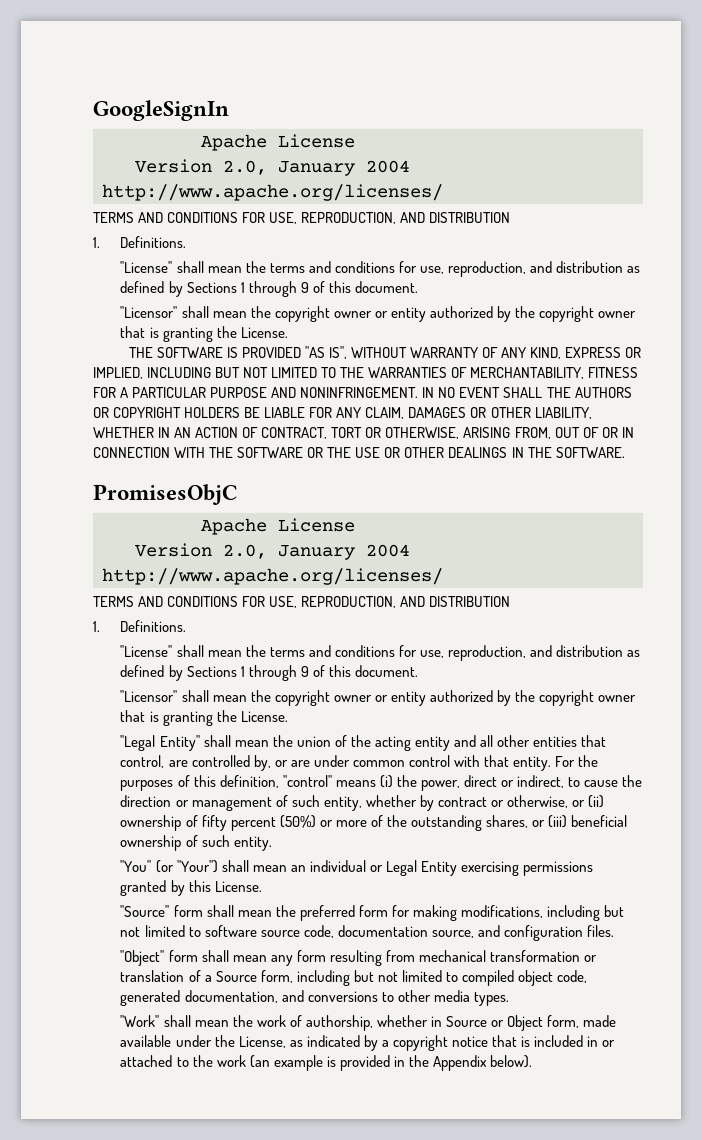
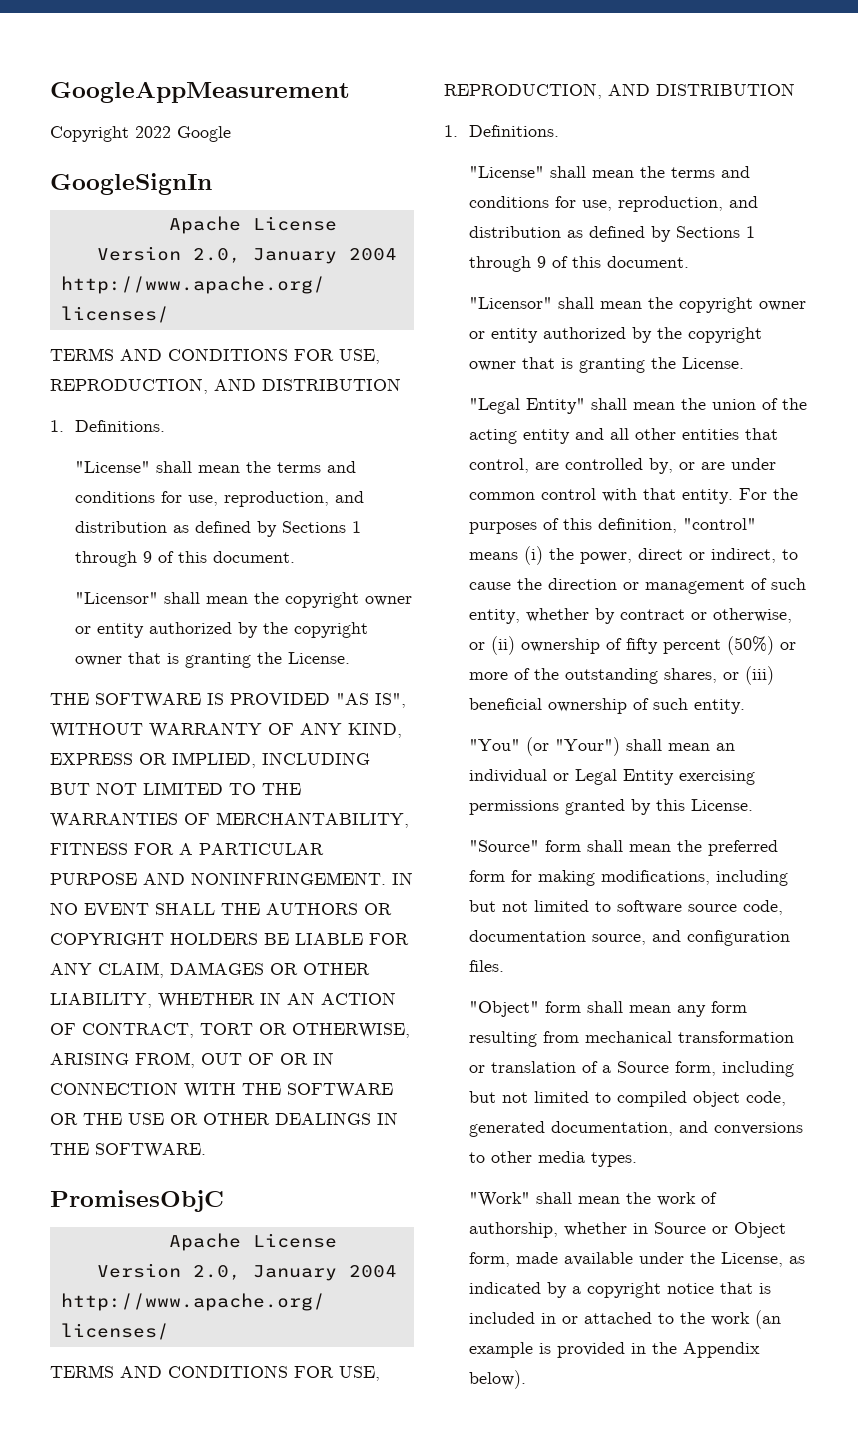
+ GoogleAppMeasurement
+ Copyright 2022 Google

